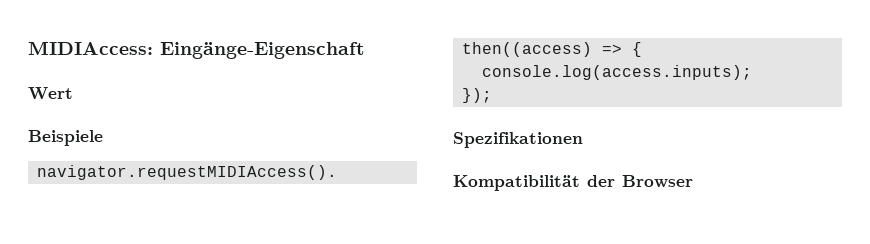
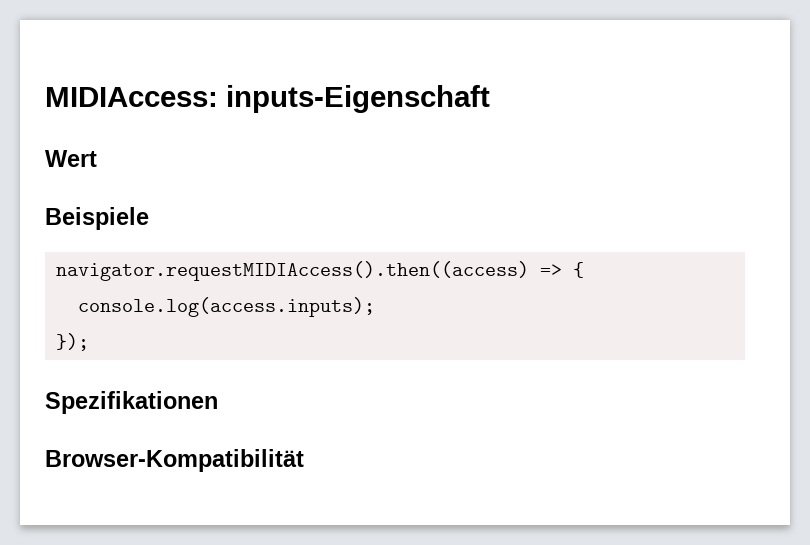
- MIDIAccess: Eingänge-Eigenschaft
+ MIDIAccess: inputs-Eigenschaft
- Kompatibilität der Browser
+ Browser-Kompatibilität

